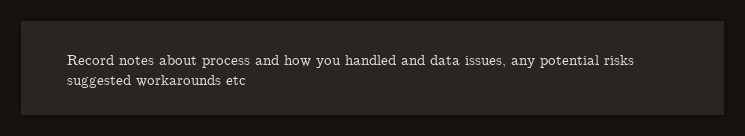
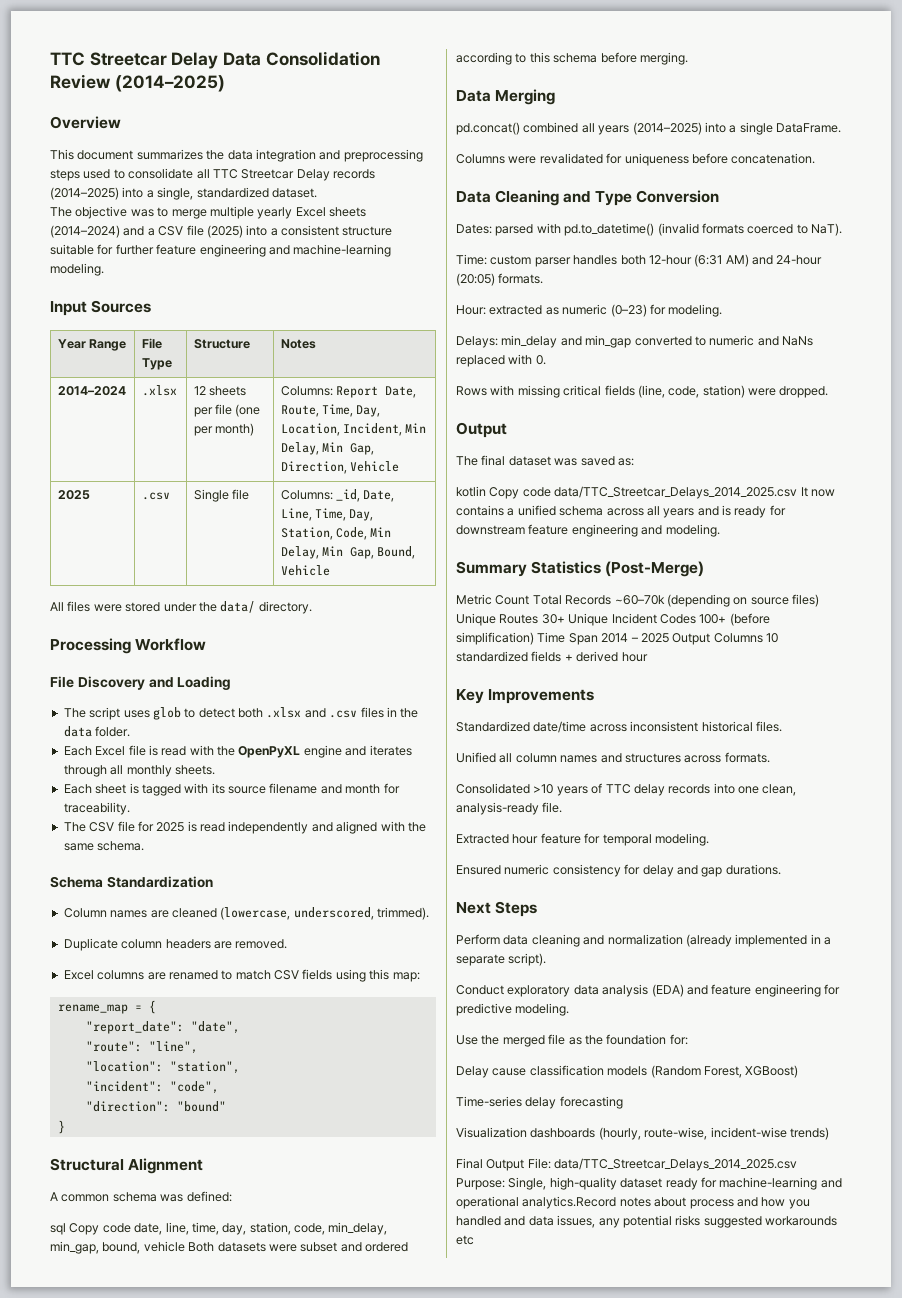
- Record notes about process and how you handled and data issues, any potential risks suggested workarounds etc
+ TTC Streetcar Delay Data Consolidation Review (2014–2025)
+ Overview
+ This document summarizes the data integration and preprocessing steps used to consolidate all TTC Streetcar Delay records (2014–2025) into a single, standardized dataset.
+ The objective was to merge multiple yearly Excel sheets (2014–2024) and a CSV file (2025) into a consistent structure suitable for further feature engineering and machine-learning modeling.
+ Input Sources
+ Year Range | File Type | Structure | Notes
+ 2014–2024 | .xlsx | 12 sheets per file (one per month) | Columns: Report Date, Route, Time, Day, Location, Incident, Min Delay, Min Gap, Direction, Vehicle
+ 2025 | .csv | Single file | Columns: _id, Date, Line, Time, Day, Station, Code, Min Delay, Min Gap, Bound, Vehicle
+ All files were stored under the data/ directory.
+ Processing Workflow
+ File Discovery and Loading
+ The script uses glob to detect both .xlsx and .csv files in the data folder.
+ Each Excel file is read with the OpenPyXL engine and iterates through all monthly sheets.
+ Each sheet is tagged with its source filename and month for traceability.
+ The CSV file for 2025 is read independently and aligned with the same schema.
+ Schema Standardization
+ Column names are cleaned (lowercase, underscored, trimmed).
+ Duplicate column headers are removed.
+ Excel columns are renamed to match CSV fields using this map:
+ rename_map = {
+ "report_date": "date",
+ "route": "line",
+ "location": "station",
+ "incident": "code",
+ "direction": "bound"
+ }
+ Structural Alignment
+ A common schema was defined:
+ sql Copy code date, line, time, day, station, code, min_delay, min_gap, bound, vehicle Both datasets were subset and ordered according to this schema before merging.
+ Data Merging
+ pd.concat() combined all years (2014–2025) into a single DataFrame.
+ Columns were revalidated for uniqueness before concatenation.
+ Data Cleaning and Type Conversion
+ Dates: parsed with pd.to_datetime() (invalid formats coerced to NaT).
+ Time: custom parser handles both 12-hour (6:31 AM) and 24-hour (20:05) formats.
+ Hour: extracted as numeric (0–23) for modeling.
+ Delays: min_delay and min_gap converted to numeric and NaNs replaced with 0.
+ Rows with missing critical fields (line, code, station) were dropped.
+ Output
+ The final dataset was saved as:
+ kotlin Copy code data/TTC_Streetcar_Delays_2014_2025.csv It now contains a unified schema across all years and is ready for downstream feature engineering and modeling.
+ Summary Statistics (Post-Merge)
+ Metric Count Total Records ~60–70k (depending on source files) Unique Routes 30+ Unique Incident Codes 100+ (before simplification) Time Span 2014 – 2025 Output Columns 10 standardized fields + derived hour
+ Key Improvements
+ Standardized date/time across inconsistent historical files.
+ Unified all column names and structures across formats.
+ Consolidated >10 years of TTC delay records into one clean, analysis-ready file.
+ Extracted hour feature for temporal modeling.
+ Ensured numeric consistency for delay and gap durations.
+ Next Steps
+ Perform data cleaning and normalization (already implemented in a separate script).
+ Conduct exploratory data analysis (EDA) and feature engineering for predictive modeling.
+ Use the merged file as the foundation for:
+ Delay cause classification models (Random Forest, XGBoost)
+ Time-series delay forecasting
+ Visualization dashboards (hourly, route-wise, incident-wise trends)
+ Final Output File: data/TTC_Streetcar_Delays_2014_2025.csv Purpose: Single, high-quality dataset ready for machine-learning and operational analytics.Record notes about process and how you handled and data issues, any potential risks suggested workarounds etc

